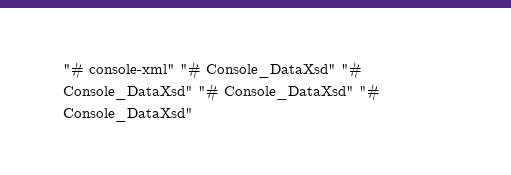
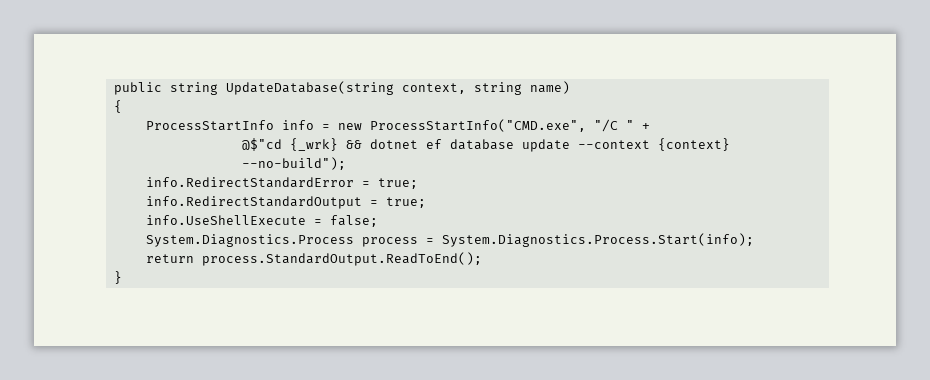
- "# console-xml" "# Console_DataXsd" "# Console_DataXsd" "# Console_DataXsd" "# Console_DataXsd"
+ public string UpdateDatabase(string context, string name)
+ {
+ ProcessStartInfo info = new ProcessStartInfo("CMD.exe", "/C " +
+ @$"cd {_wrk} && dotnet ef database update --context {context} --no-build");
+ info.RedirectStandardError = true;
+ info.RedirectStandardOutput = true;
+ info.UseShellExecute = false;
+ System.Diagnostics.Process process = System.Diagnostics.Process.Start(info);
+ return process.StandardOutput.ReadToEnd();
+ }

